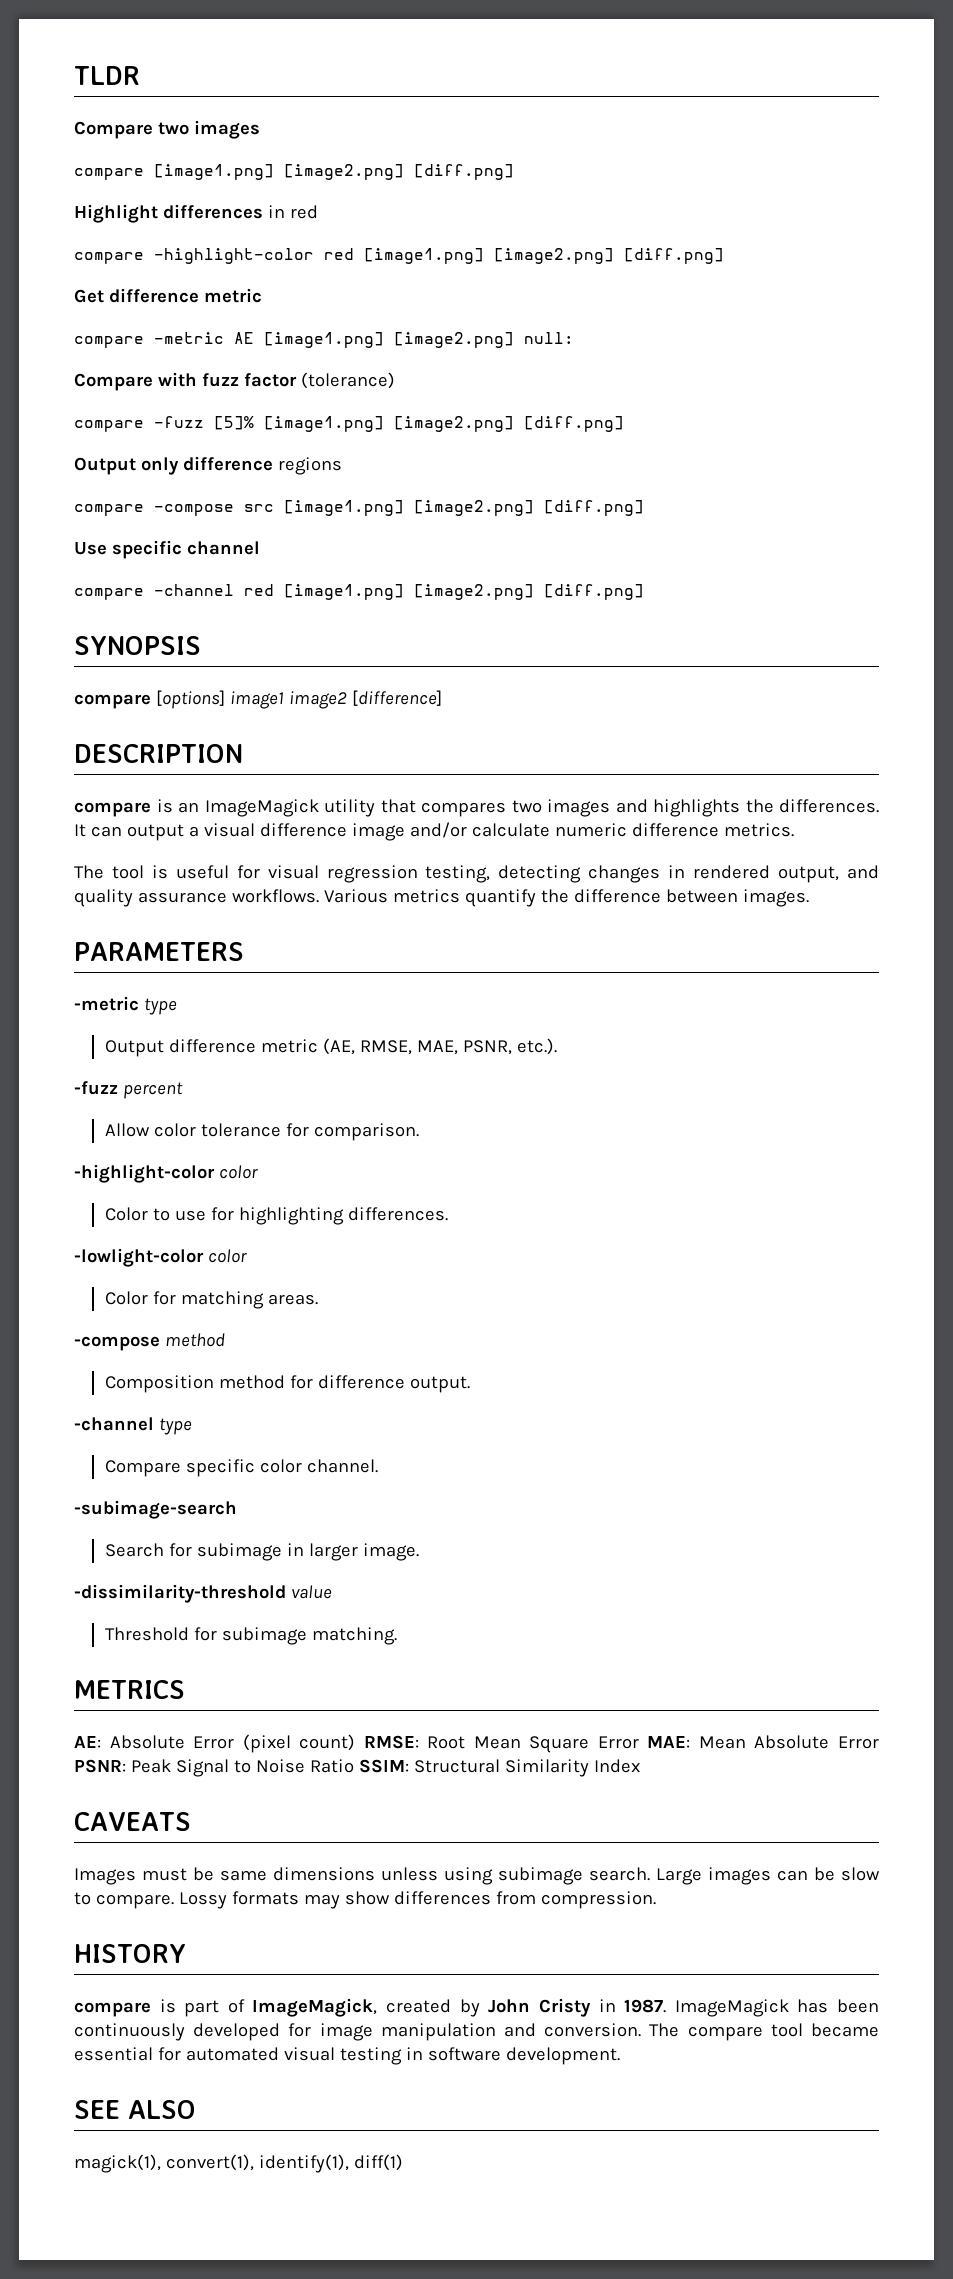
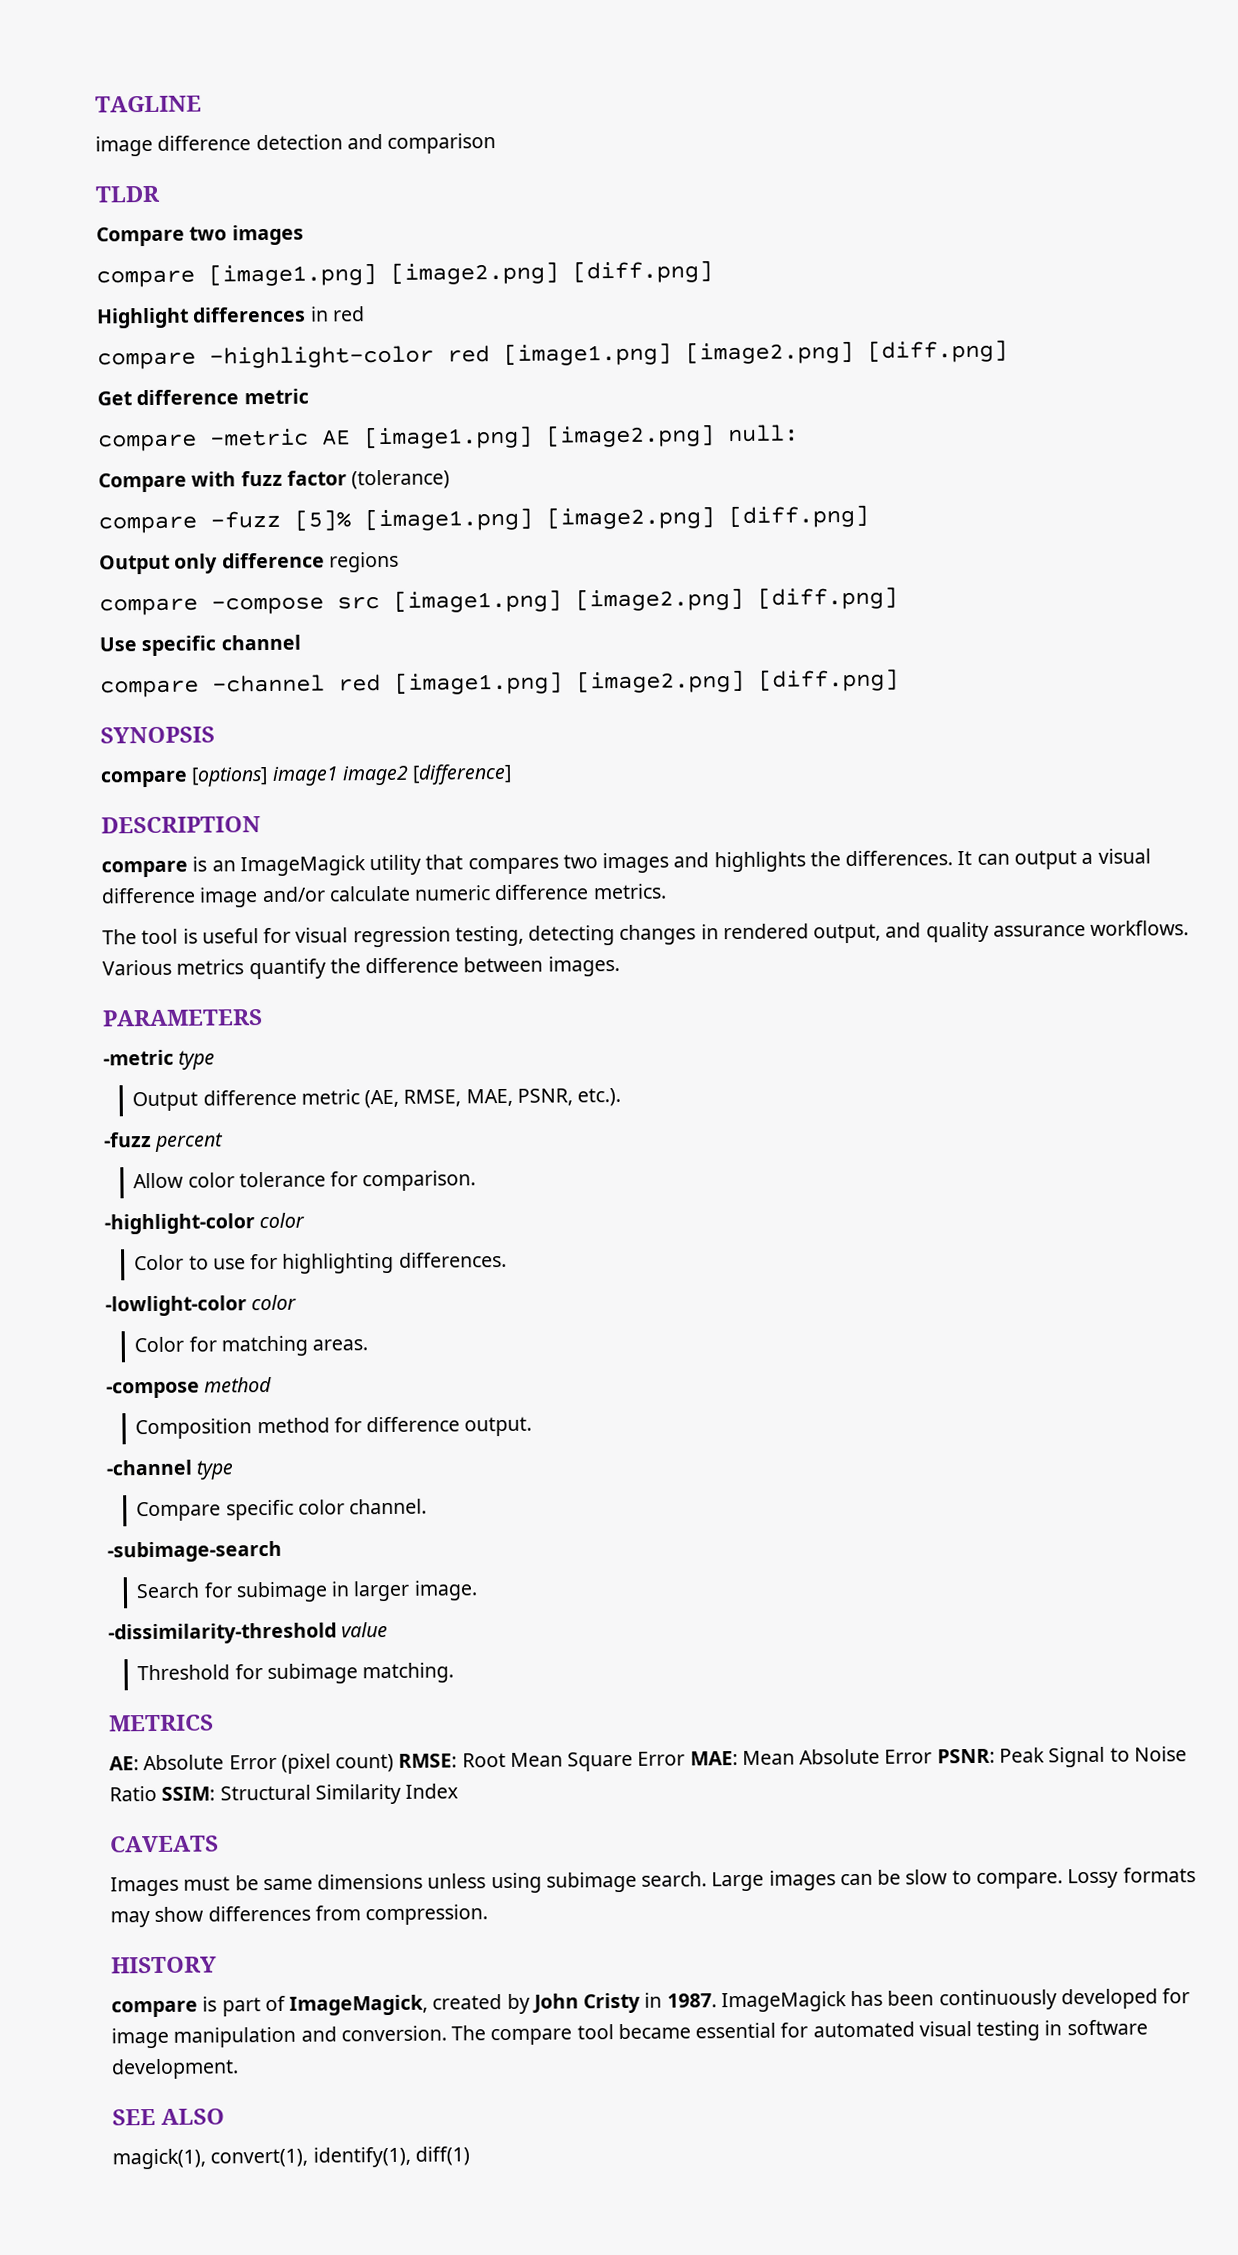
+ TAGLINE
+ image difference detection and comparison

